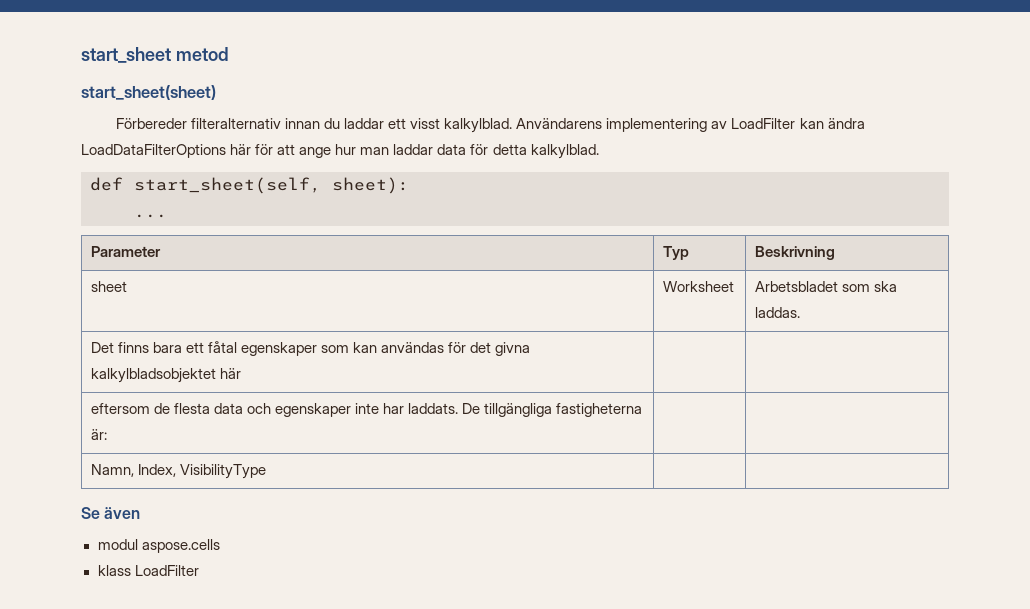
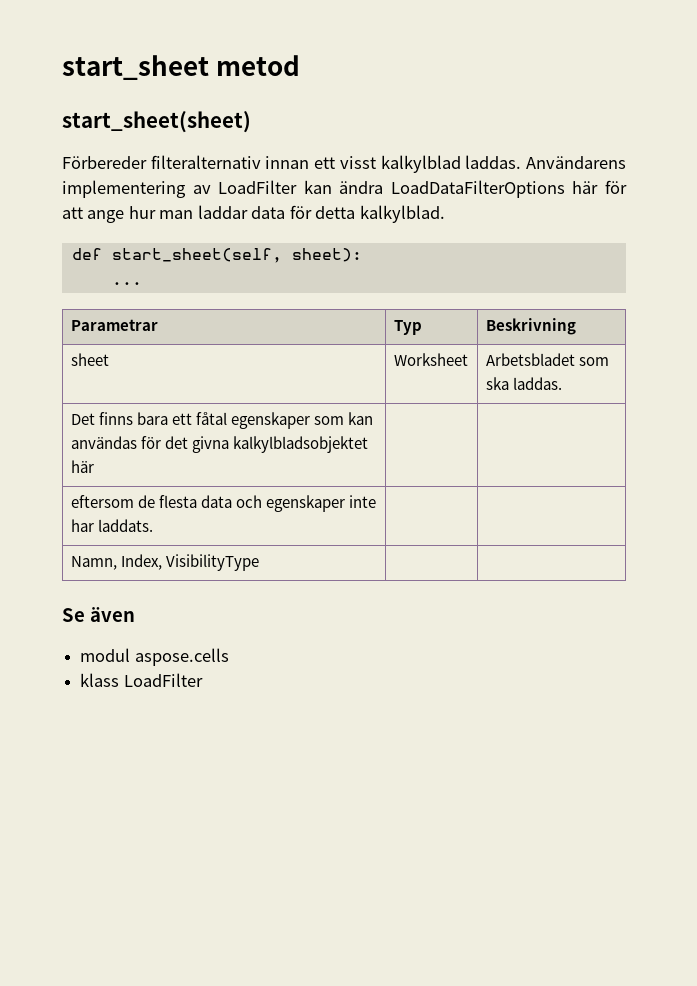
- Förbereder filteralternativ innan du laddar ett visst kalkylblad.
+ Förbereder filteralternativ innan ett visst kalkylblad laddas.
- Parameter | Typ | Beskrivning
+ Parametrar | Typ | Beskrivning
- eftersom de flesta data och egenskaper inte har laddats. De tillgängliga fastigheterna är: | |
+ eftersom de flesta data och egenskaper inte har laddats. | |

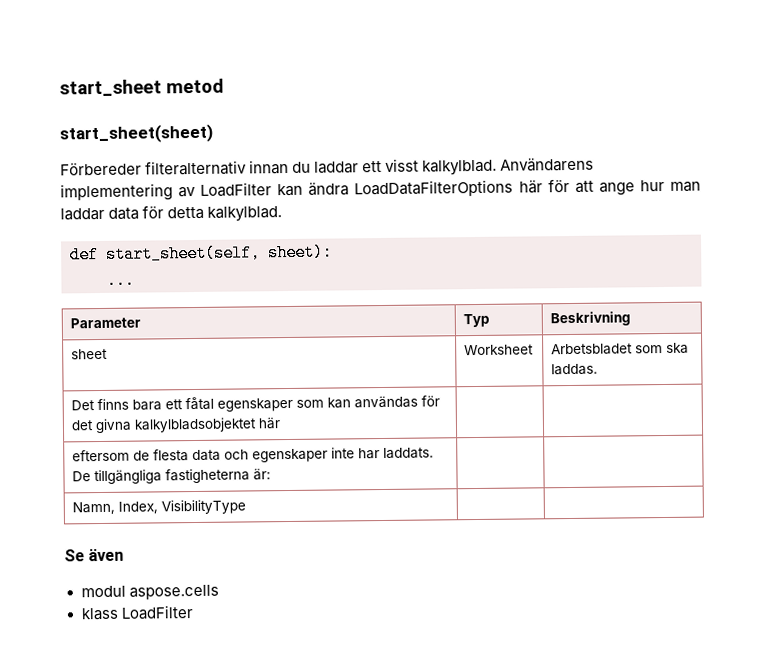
- Förbereder filteralternativ innan ett visst kalkylblad laddas.
+ Förbereder filteralternativ innan du laddar ett visst kalkylblad.
- Parametrar | Typ | Beskrivning
+ Parameter | Typ | Beskrivning
- eftersom de flesta data och egenskaper inte har laddats. | |
+ eftersom de flesta data och egenskaper inte har laddats. De tillgängliga fastigheterna är: | |

